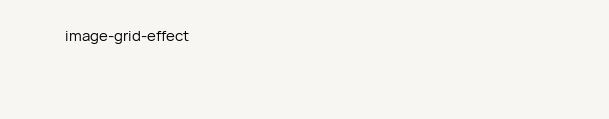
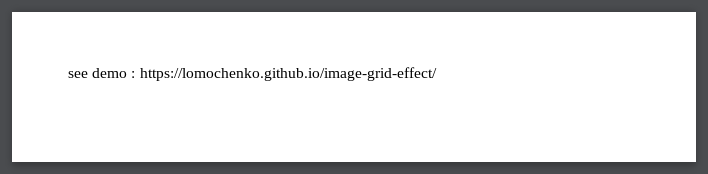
- image-grid-effect
+ see demo : https://lomochenko.github.io/image-grid-effect/

